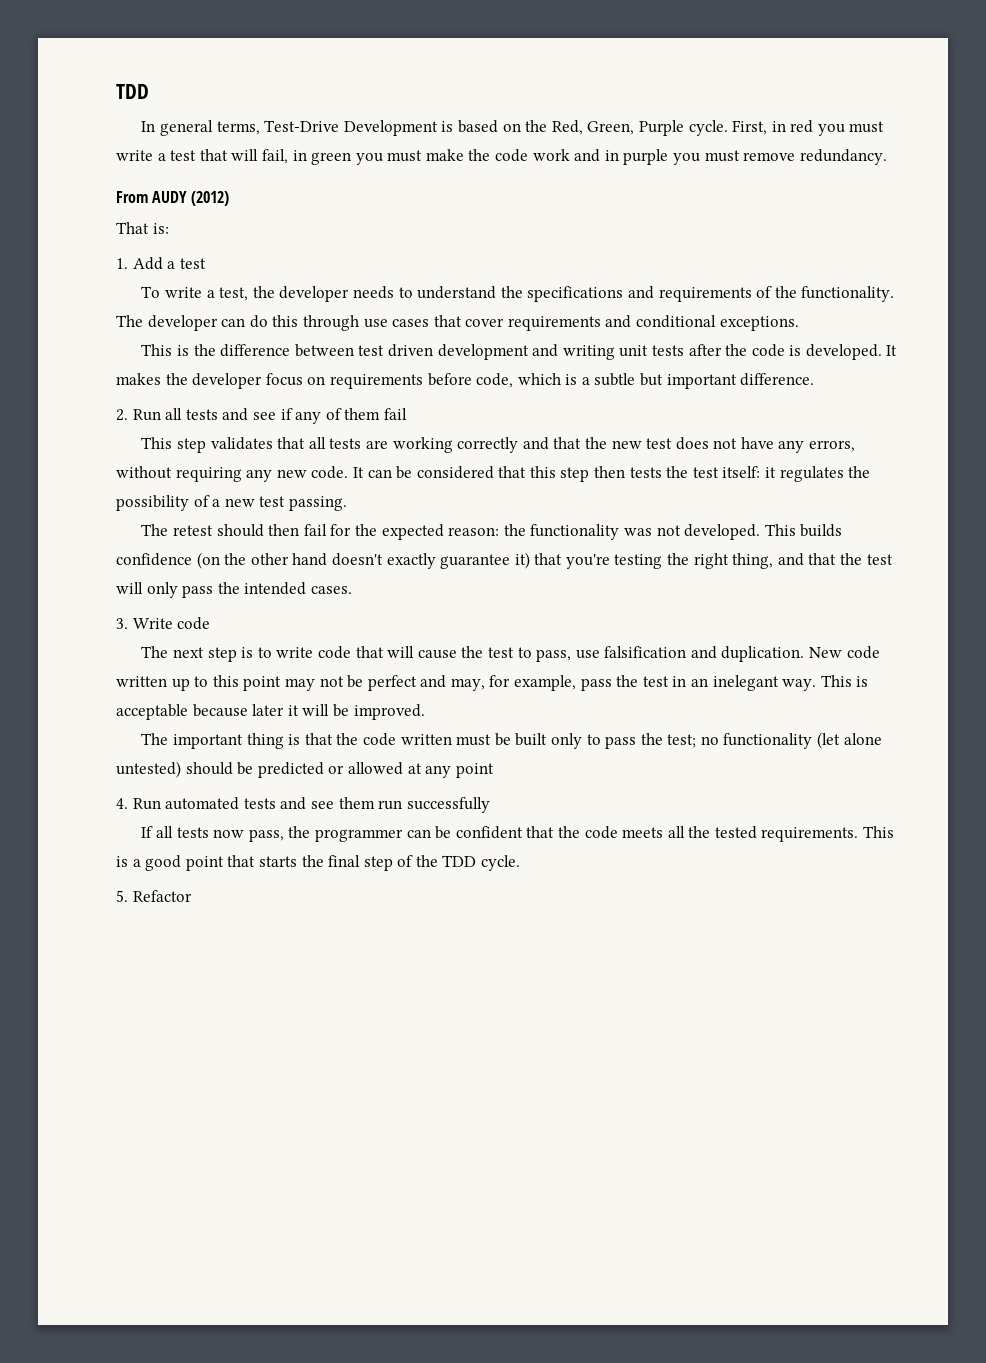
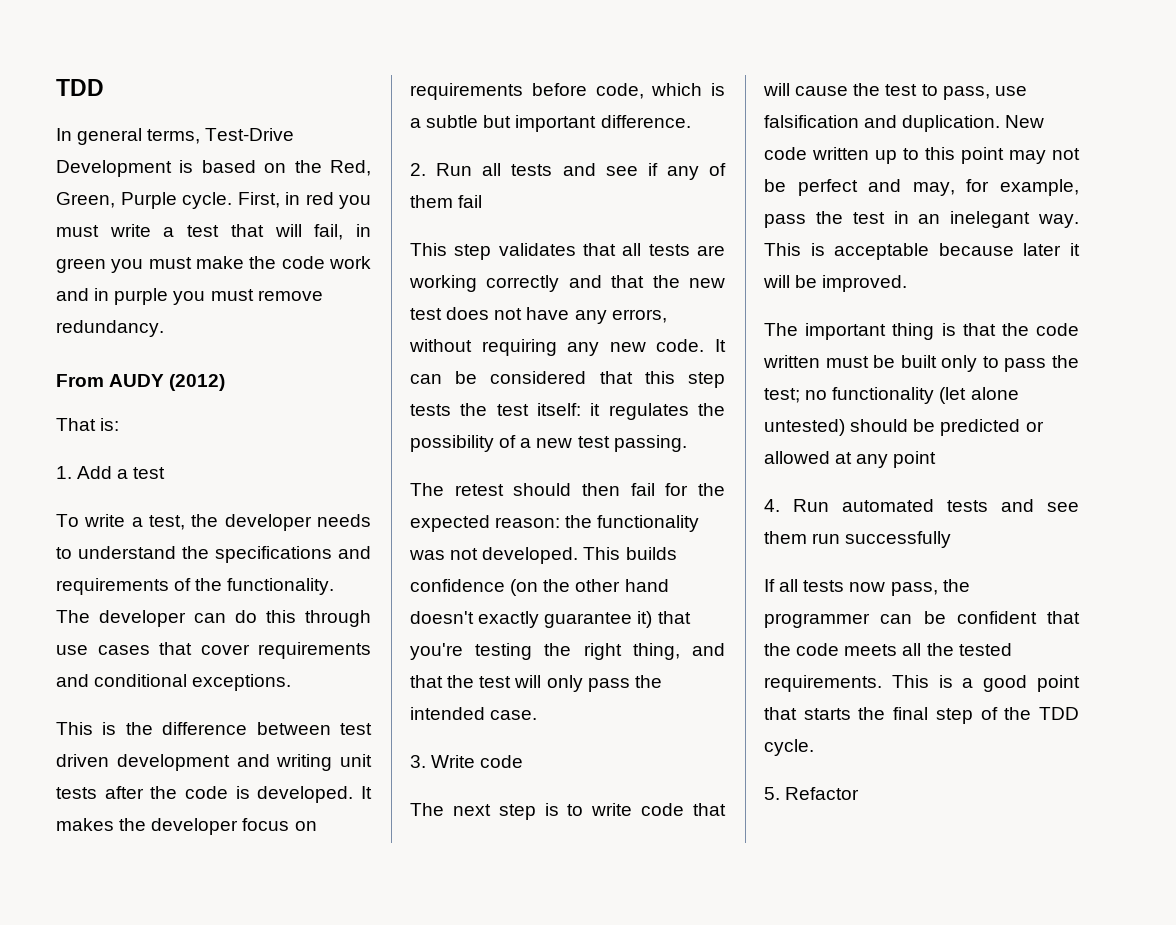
- It can be considered that this step then tests the test itself: it regulates the possibility of a new test passing.
+ It can be considered that this step tests the test itself: it regulates the possibility of a new test passing.
- This builds confidence (on the other hand doesn't exactly guarantee it) that you're testing the right thing, and that the test will only pass the intended cases.
+ This builds confidence (on the other hand doesn't exactly guarantee it) that you're testing the right thing, and that the test will only pass the intended case.

